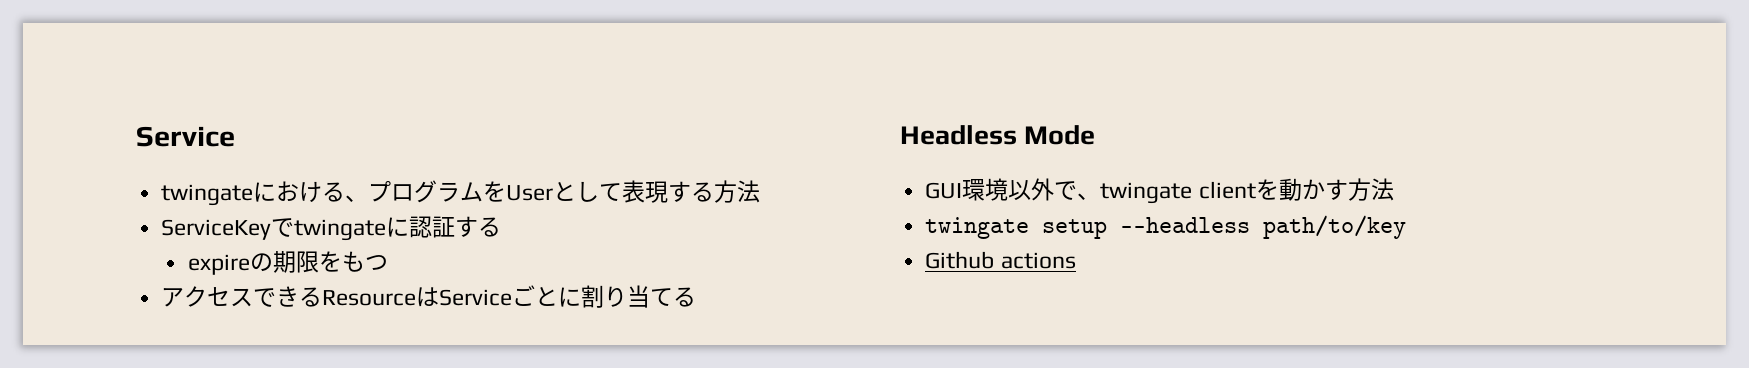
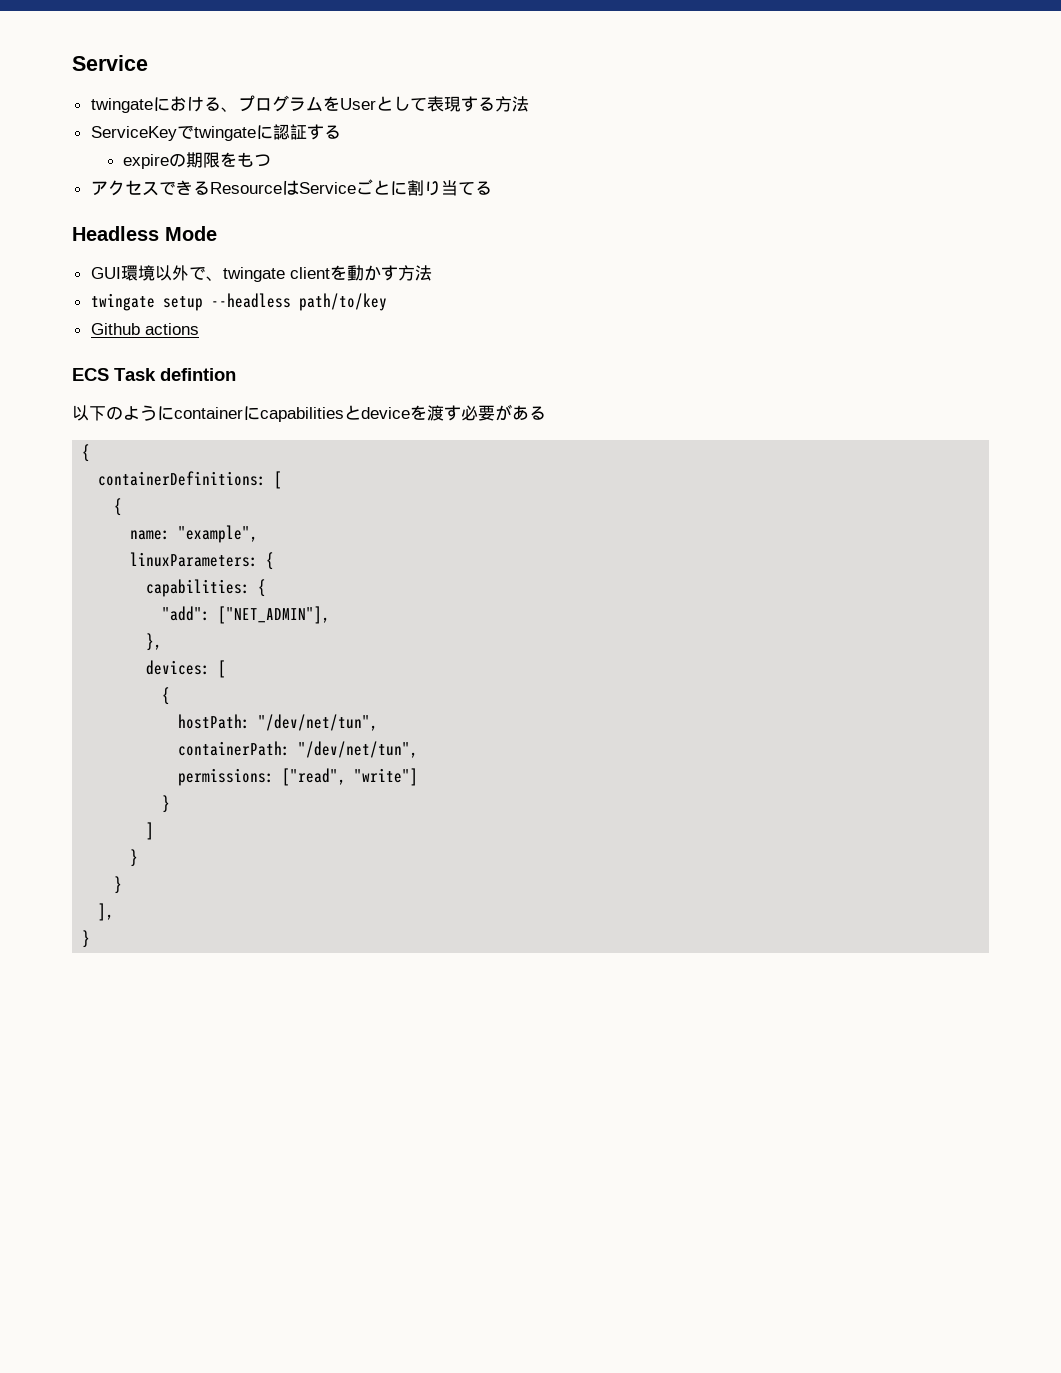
+ ECS Task defintion
+ 以下のようにcontainerにcapabilitiesとdeviceを渡す必要がある
+ {
+ containerDefinitions: [
+ {
+ name: "example",
+ linuxParameters: {
+ capabilities: {
+ "add": ["NET_ADMIN"],
+ },
+ devices: [
+ {
+ hostPath: "/dev/net/tun",
+ containerPath: "/dev/net/tun",
+ permissions: ["read", "write"]
+ }
+ ]
+ }
+ }
+ ],
+ }

